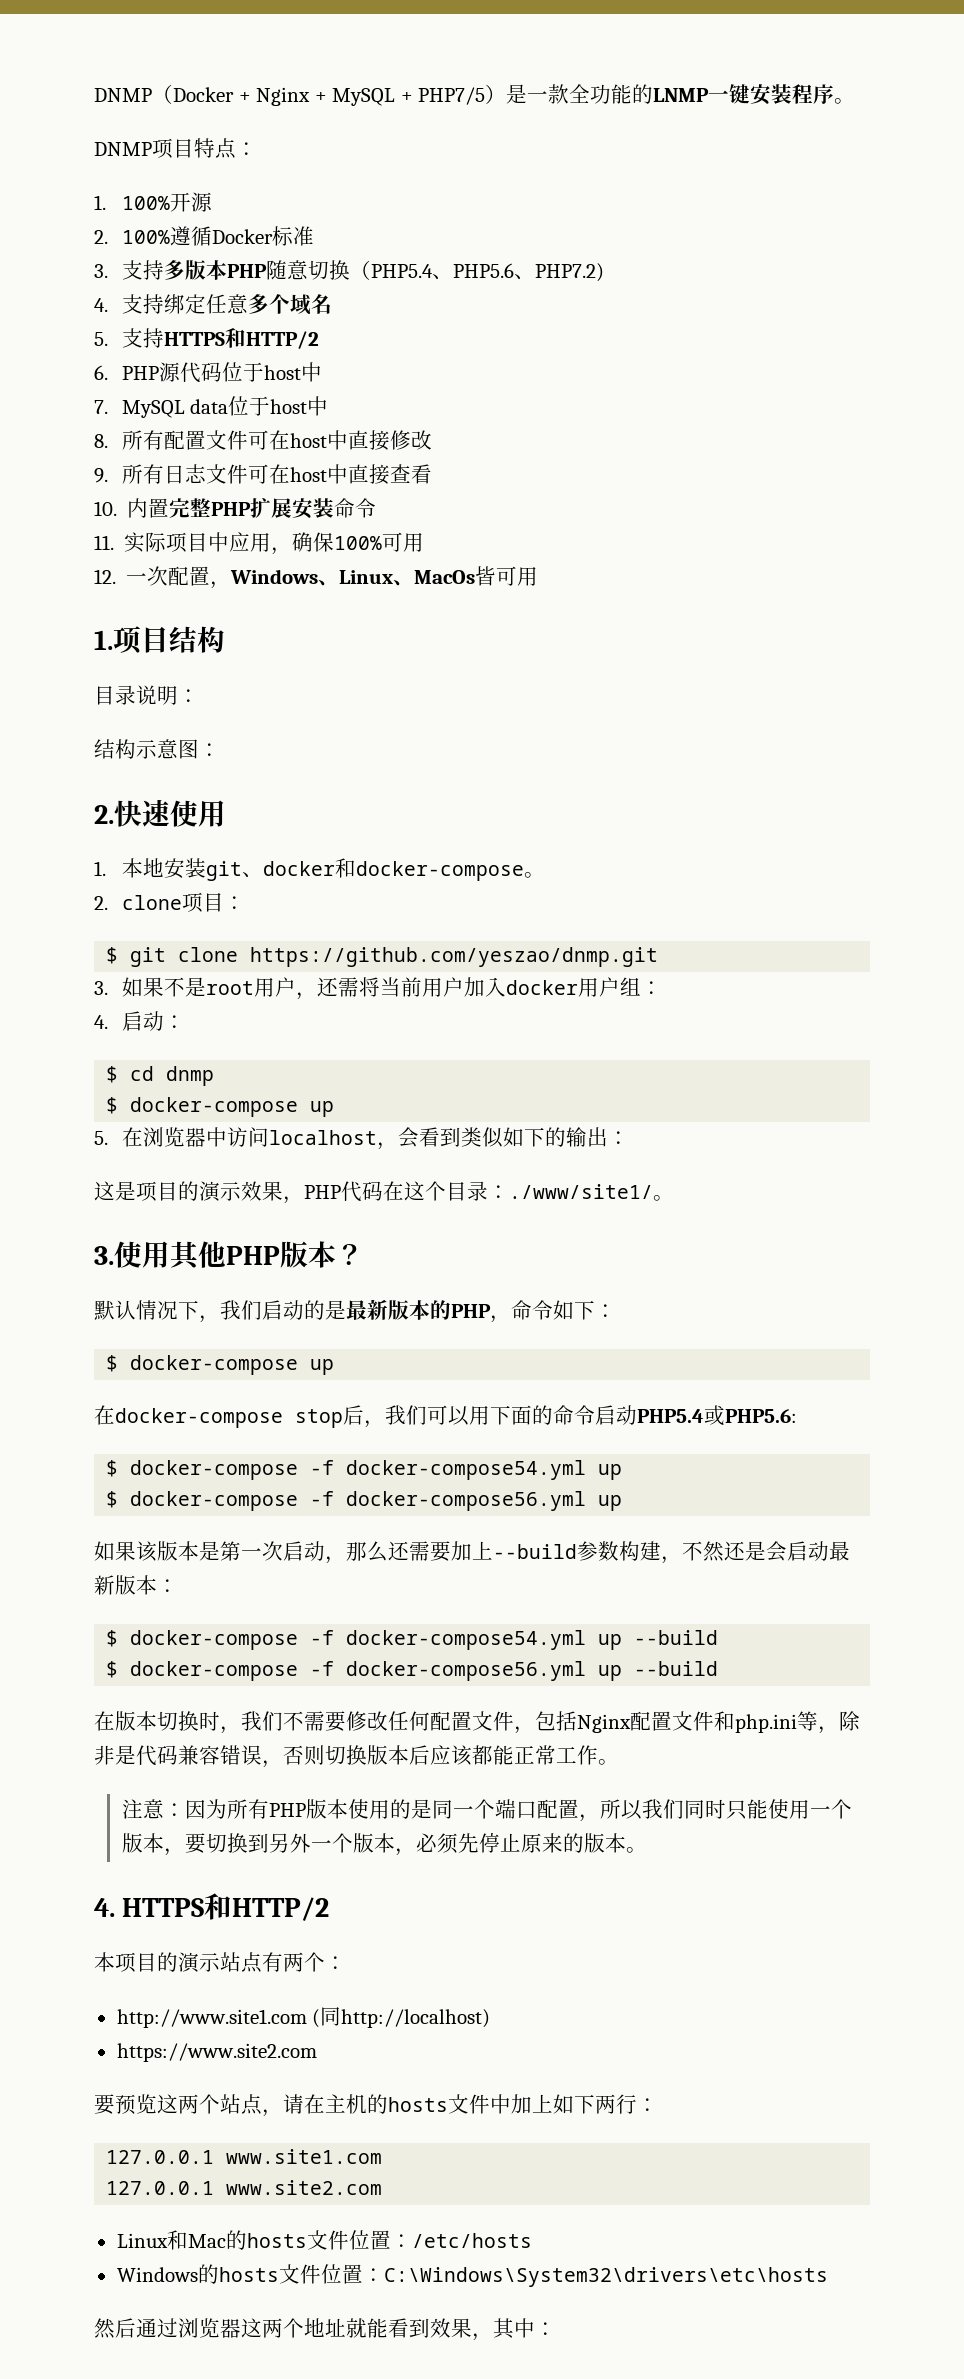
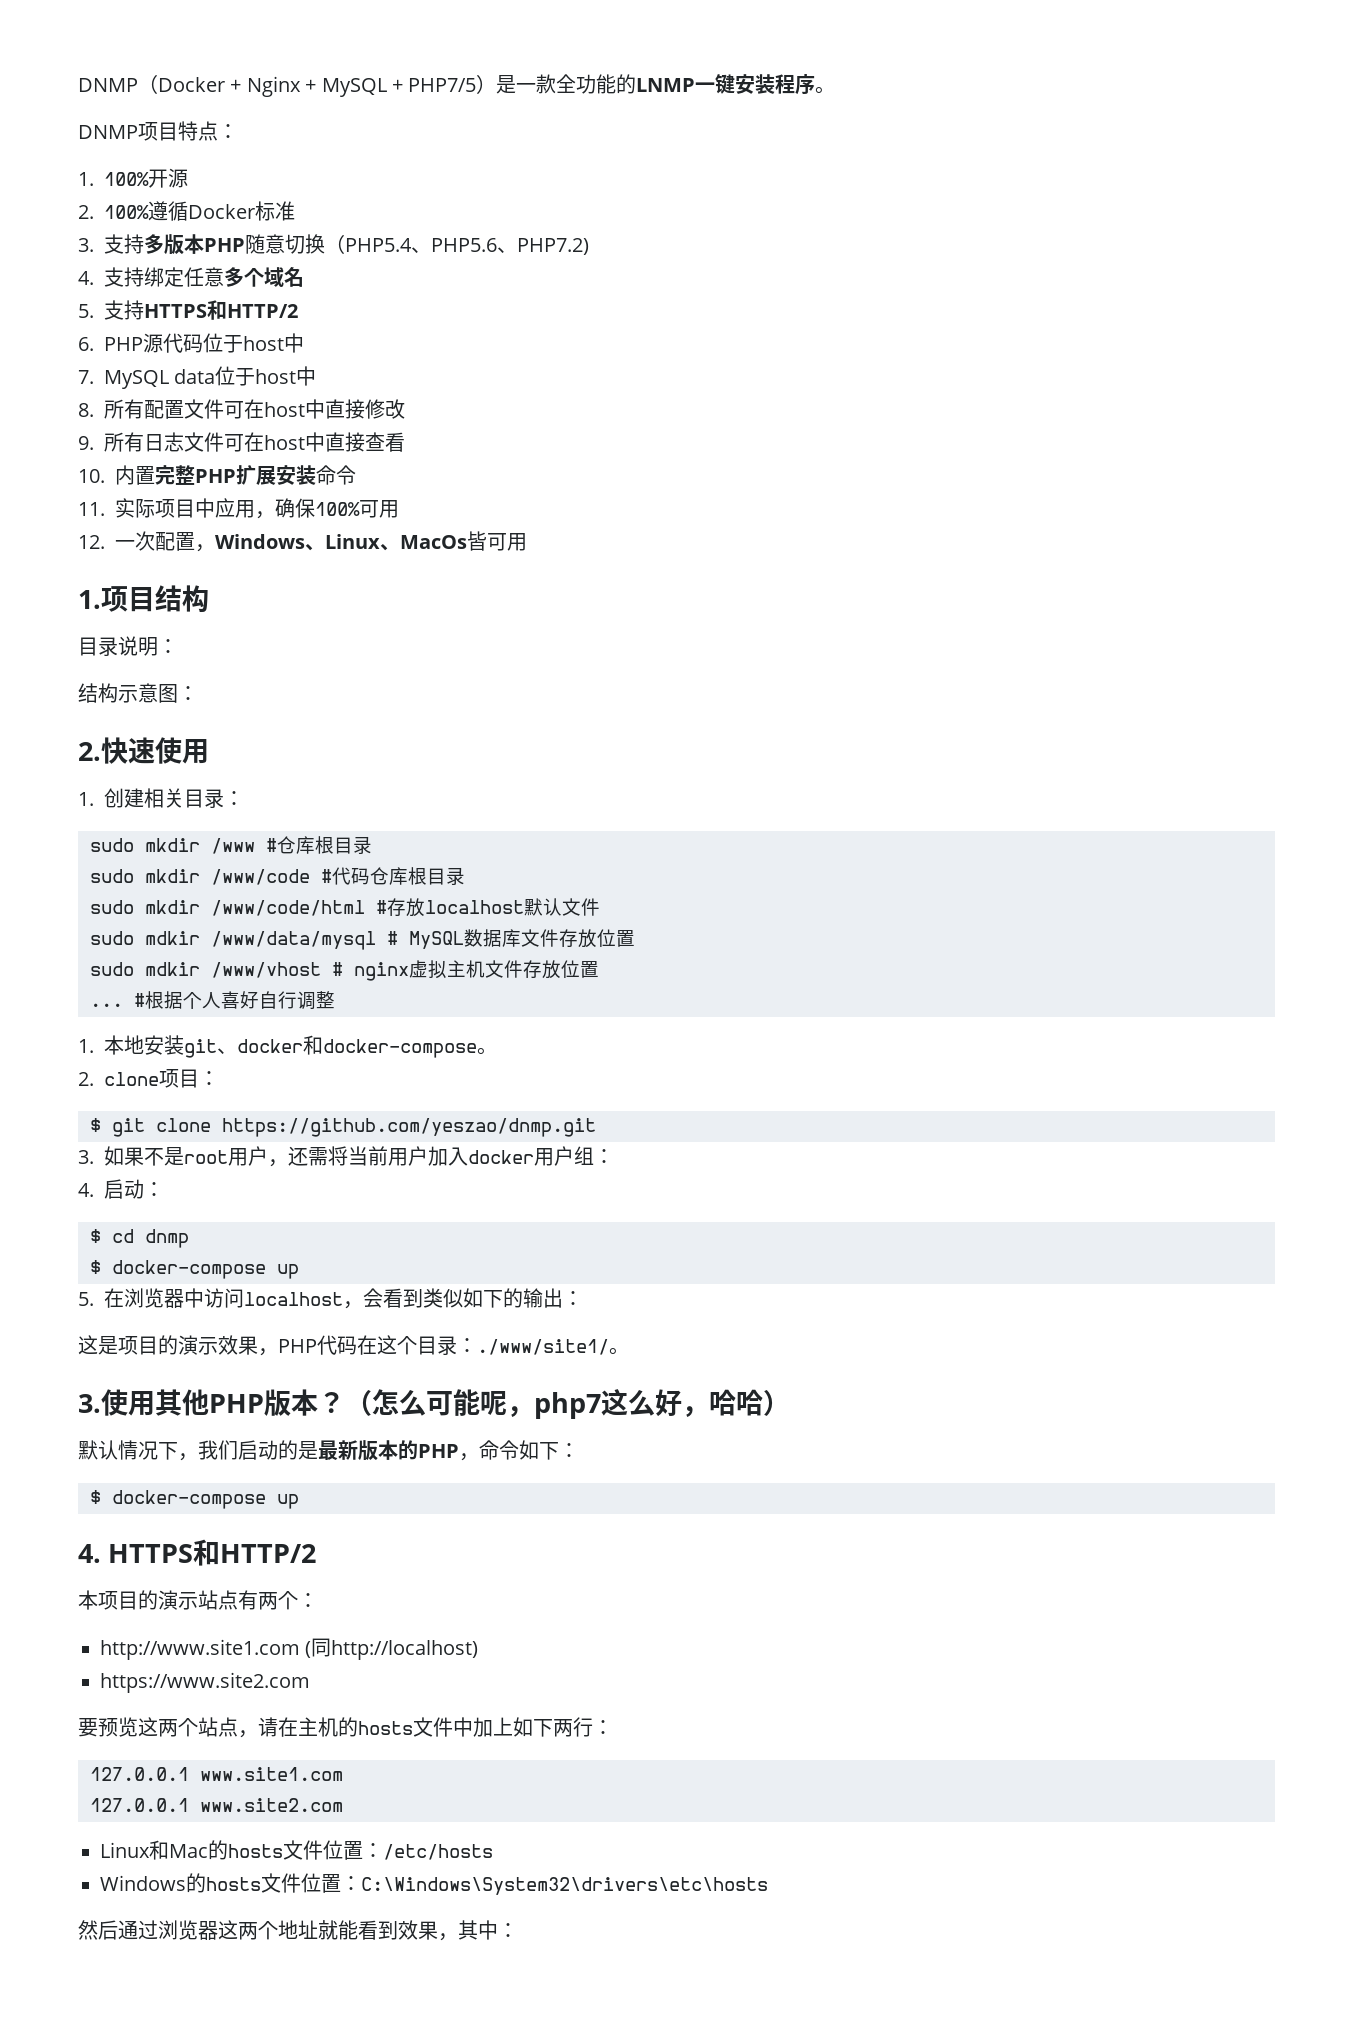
+ 1.创建相关目录：
+ sudo mkdir /www #仓库根目录
+ sudo mkdir /www/code #代码仓库根目录
+ sudo mkdir /www/code/html #存放localhost默认文件
+ sudo mdkir /www/data/mysql # MySQL数据库文件存放位置
+ sudo mdkir /www/vhost # nginx虚拟主机文件存放位置
+ ... #根据个人喜好自行调整
+ （怎么可能呢，php7这么好，哈哈）
- 在docker-compose stop后，我们可以用下面的命令启动PHP5.4或PHP5.6:
- $ docker-compose -f docker-compose54.yml up
- $ docker-compose -f docker-compose56.yml up
- 如果该版本是第一次启动，那么还需要加上--build参数构建，不然还是会启动最新版本：
- $ docker-compose -f docker-compose54.yml up --build
- $ docker-compose -f docker-compose56.yml up --build
- 在版本切换时，我们不需要修改任何配置文件，包括Nginx配置文件和php.ini等，除非是代码兼容错误，否则切换版本后应该都能正常工作。
- 注意：因为所有PHP版本使用的是同一个端口配置，所以我们同时只能使用一个版本，要切换到另外一个版本，必须先停止原来的版本。

